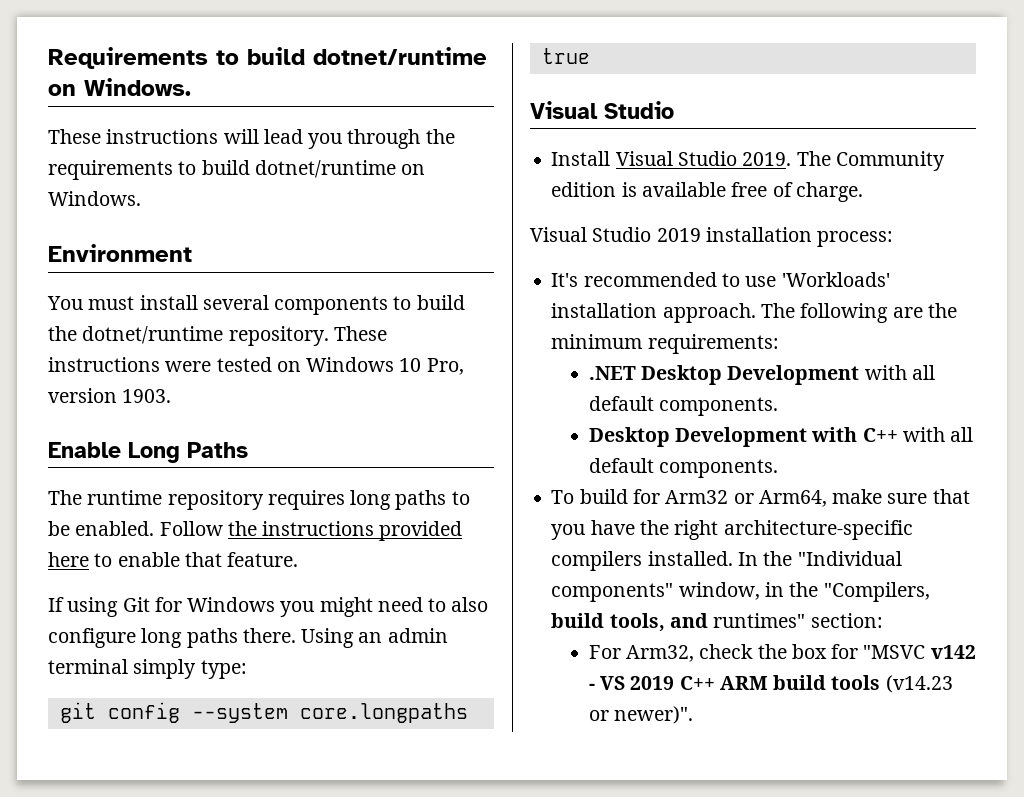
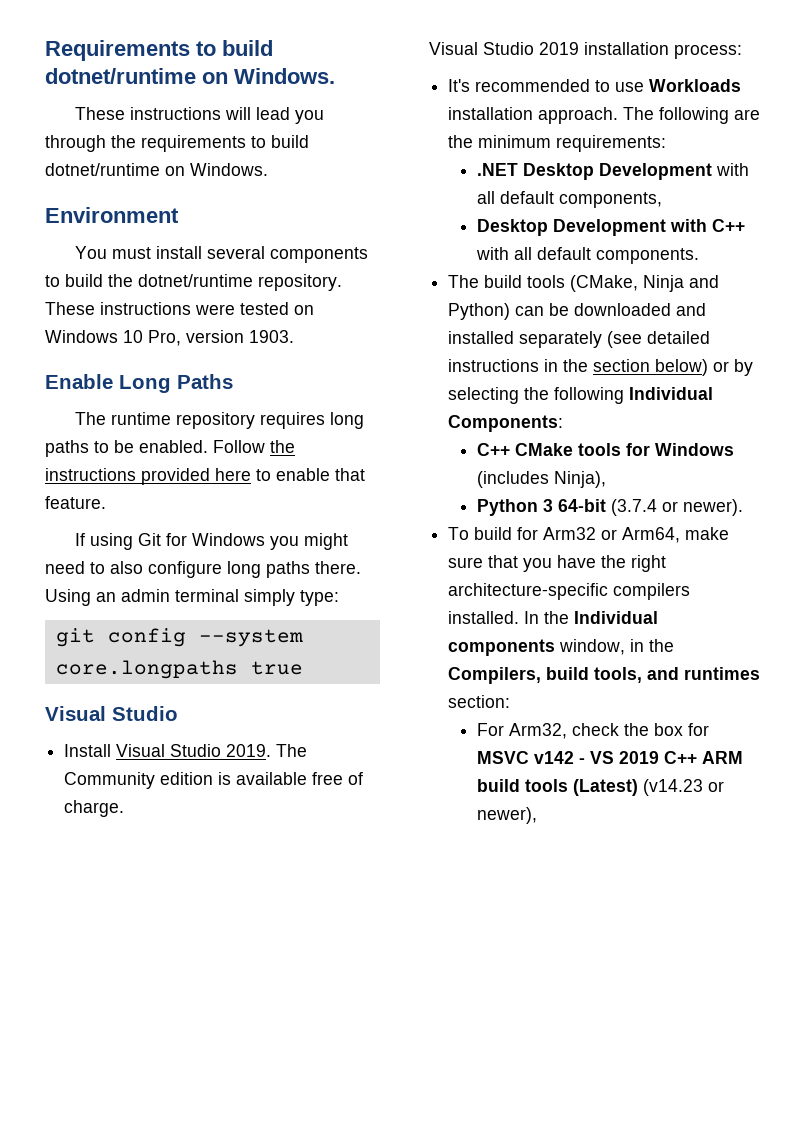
- It's recommended to use 'Workloads' installation approach.
+ It's recommended to use Workloads installation approach.
- .NET Desktop Development with all default components.
+ .NET Desktop Development with all default components,
+ The build tools (CMake, Ninja and Python) can be downloaded and installed separately (see detailed instructions in the section below) or by selecting the following Individual Components:
+ C++ CMake tools for Windows (includes Ninja),
+ Python 3 64-bit (3.7.4 or newer).
- In the "Individual components" window, in the "Compilers, build tools, and runtimes" section:
+ In the Individual components window, in the Compilers, build tools, and runtimes section:
- For Arm32, check the box for "MSVC v142 - VS 2019 C++ ARM build tools (v14.23 or newer)".
+ For Arm32, check the box for MSVC v142 - VS 2019 C++ ARM build tools (Latest) (v14.23 or newer),

